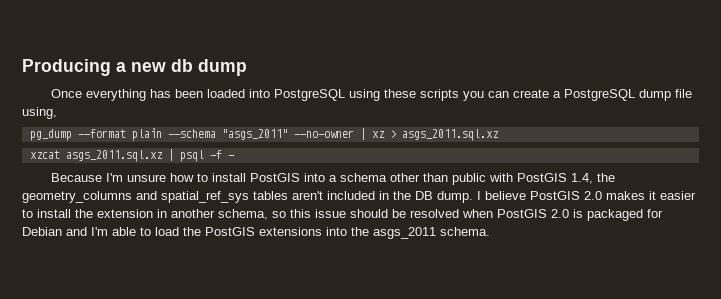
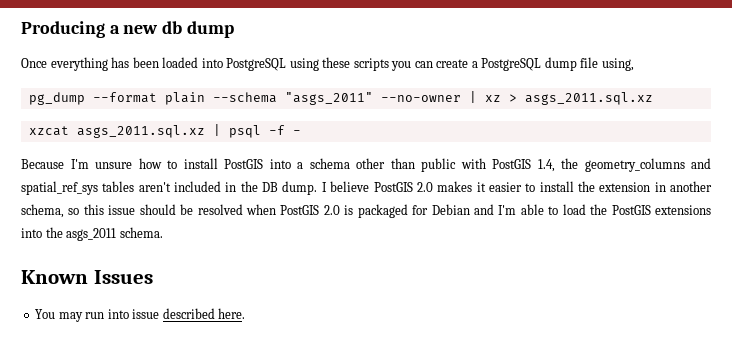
+ Known Issues
+ You may run into issue described here.

